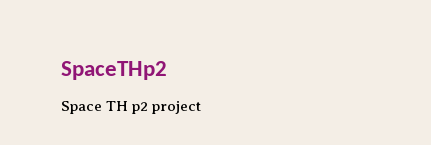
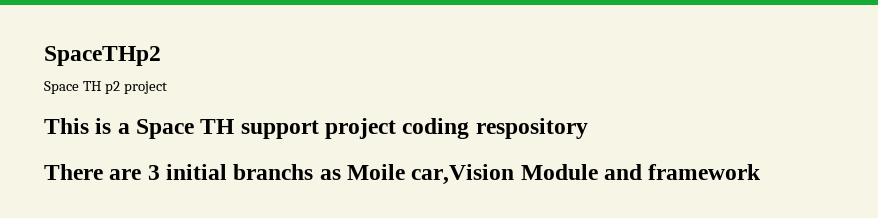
+ This is a Space TH support project coding respository
+ There are 3 initial branchs as Moile car,Vision Module and framework

